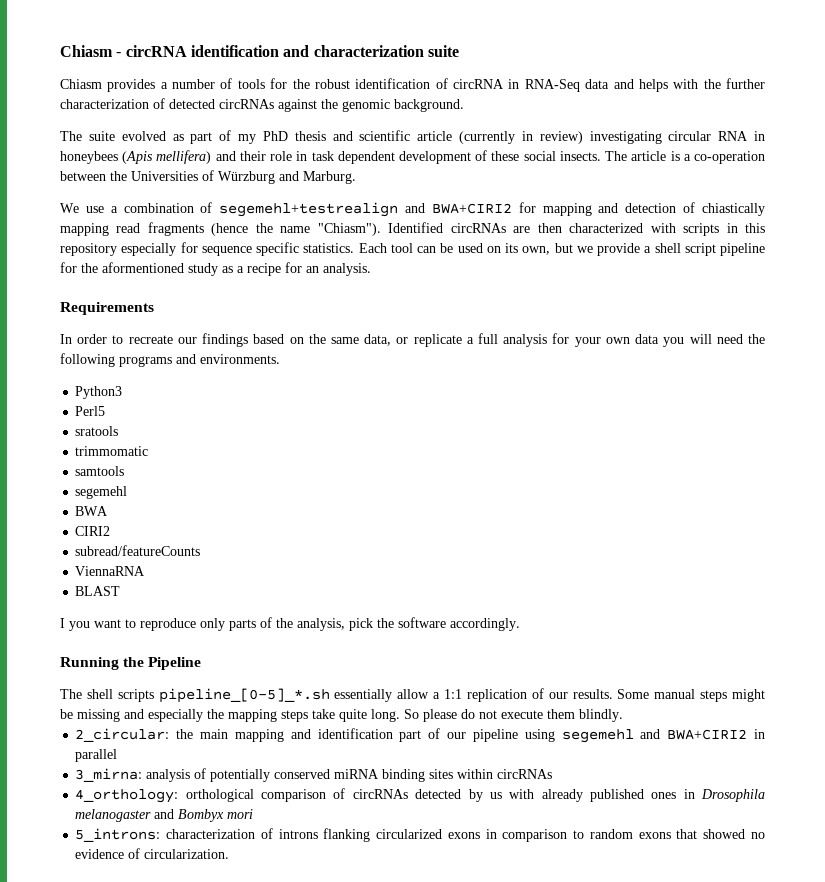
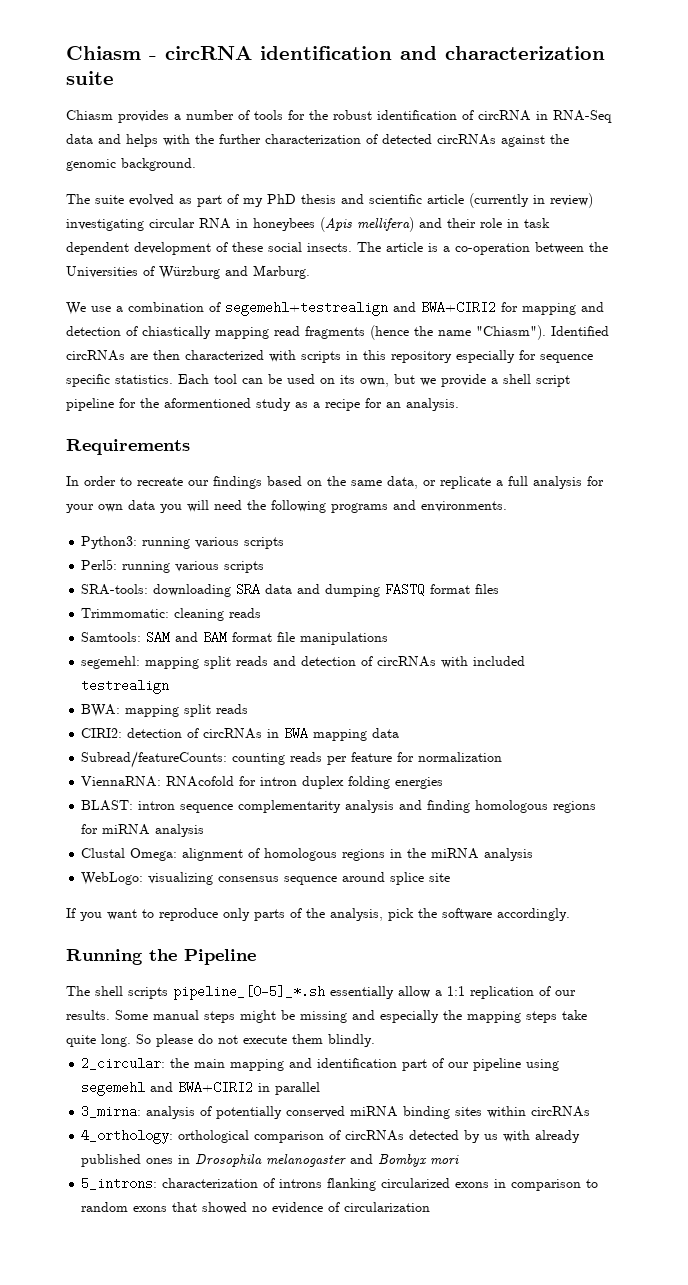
- Python3
- Perl5
- sratools
- trimmomatic
- samtools
- segemehl
- BWA
- CIRI2
- subread/featureCounts
- ViennaRNA
- BLAST
- I you want to reproduce only parts of the analysis, pick the software accordingly.
+ Python3: running various scripts
+ Perl5: running various scripts
+ SRA-tools: downloading SRA data and dumping FASTQ format files
+ Trimmomatic: cleaning reads
+ Samtools: SAM and BAM format file manipulations
+ segemehl: mapping split reads and detection of circRNAs with included testrealign
+ BWA: mapping split reads
+ CIRI2: detection of circRNAs in BWA mapping data
+ Subread/featureCounts: counting reads per feature for normalization
+ ViennaRNA: RNAcofold for intron duplex folding energies
+ BLAST: intron sequence complementarity analysis and finding homologous regions for miRNA analysis
+ Clustal Omega: alignment of homologous regions in the miRNA analysis
+ WebLogo: visualizing consensus sequence around splice site
+ If you want to reproduce only parts of the analysis, pick the software accordingly.
- 5_introns: characterization of introns flanking circularized exons in comparison to random exons that showed no evidence of circularization.
+ 5_introns: characterization of introns flanking circularized exons in comparison to random exons that showed no evidence of circularization

